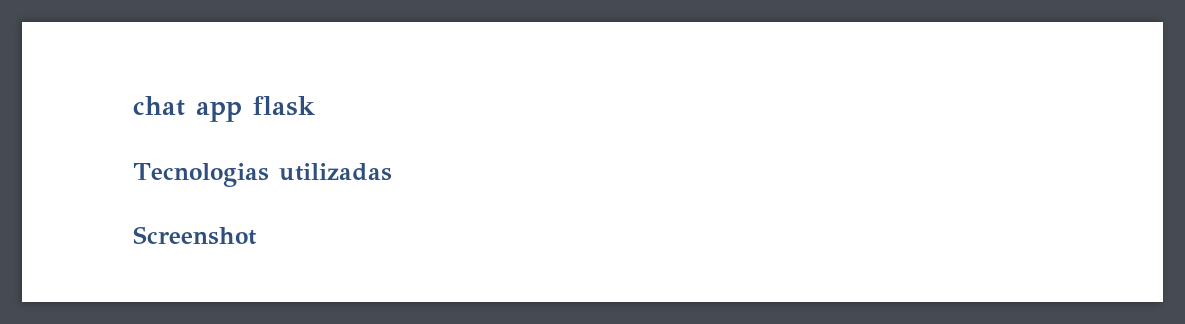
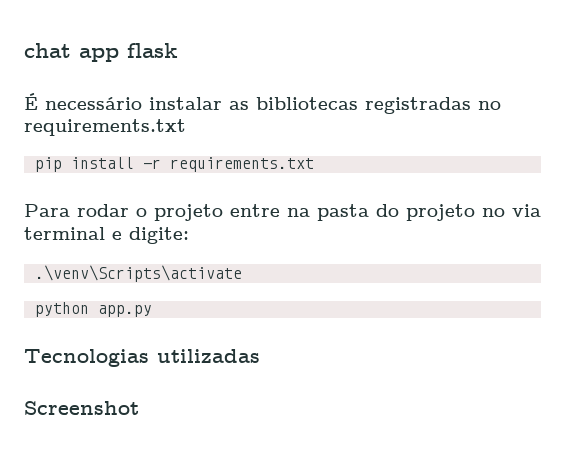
+ É necessário instalar as bibliotecas registradas no requirements.txt
+ pip install -r requirements.txt
+ Para rodar o projeto entre na pasta do projeto no via terminal e digite:
+ .\venv\Scripts\activate
+ python app.py

